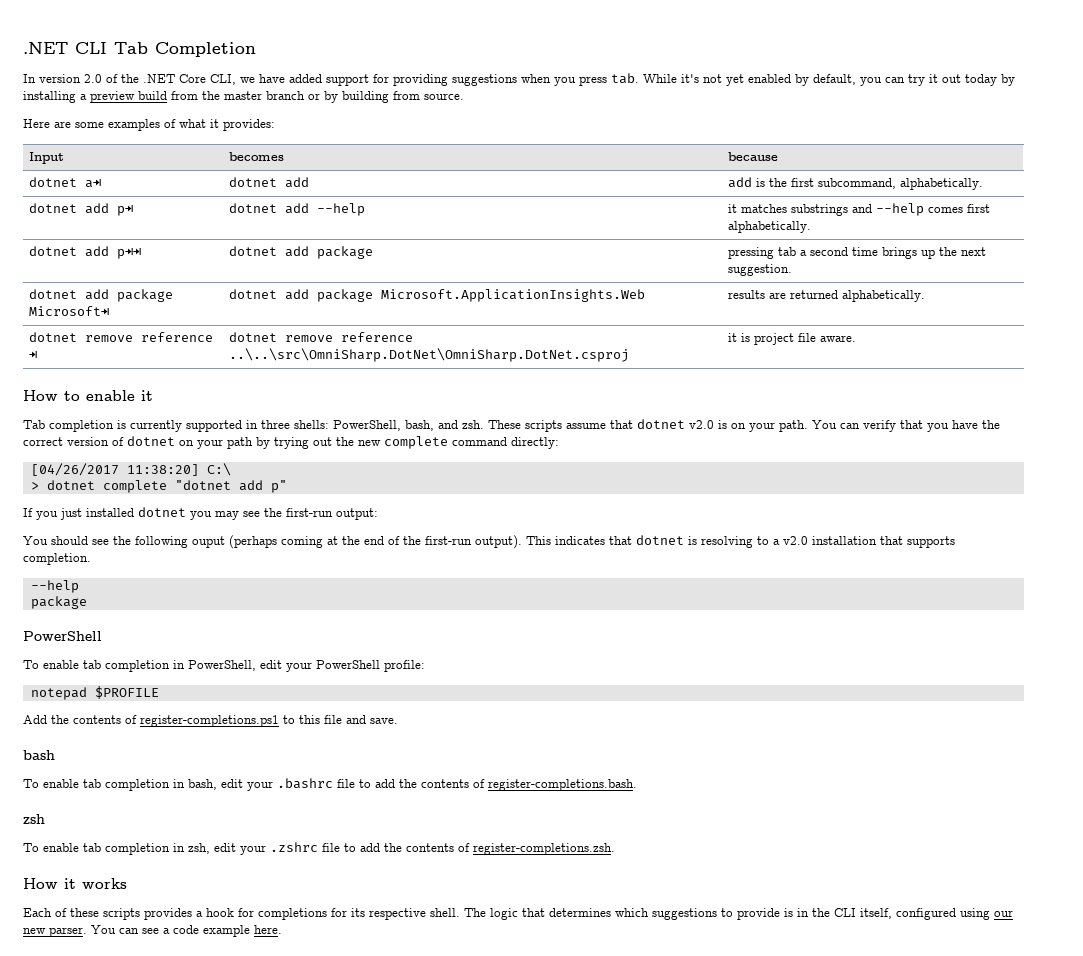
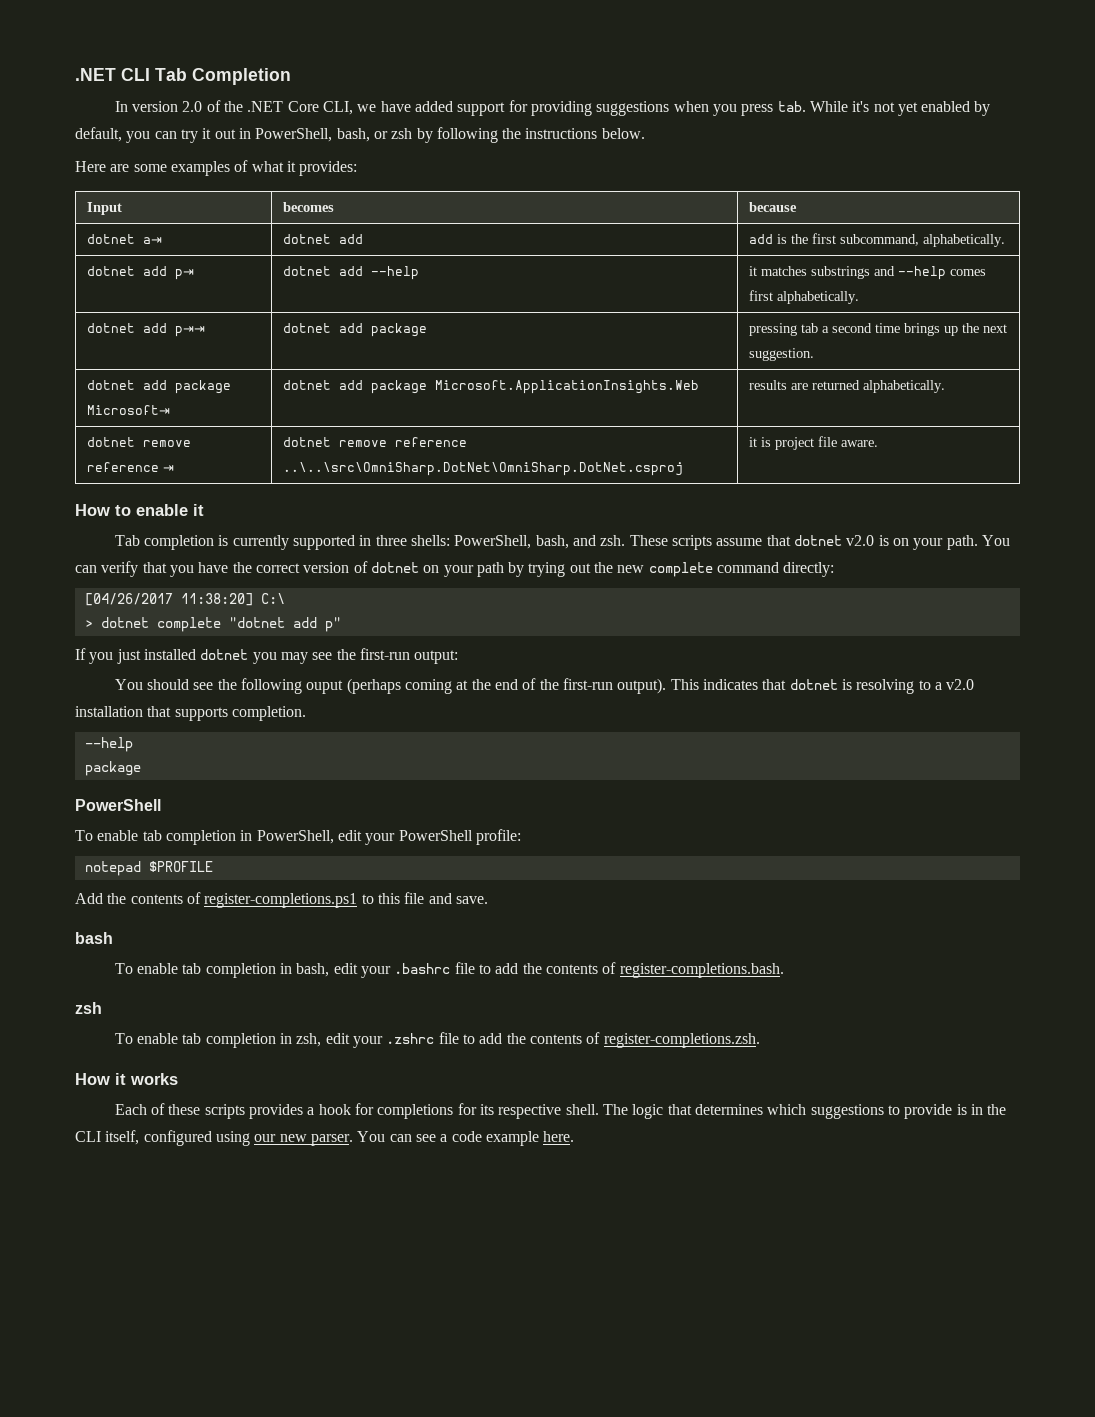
- In version 2.0 of the .NET Core CLI, we have added support for providing suggestions when you press tab. While it's not yet enabled by default, you can try it out today by installing a preview build from the master branch or by building from source.
+ In version 2.0 of the .NET Core CLI, we have added support for providing suggestions when you press tab. While it's not yet enabled by default, you can try it out in PowerShell, bash, or zsh by following the instructions below.

